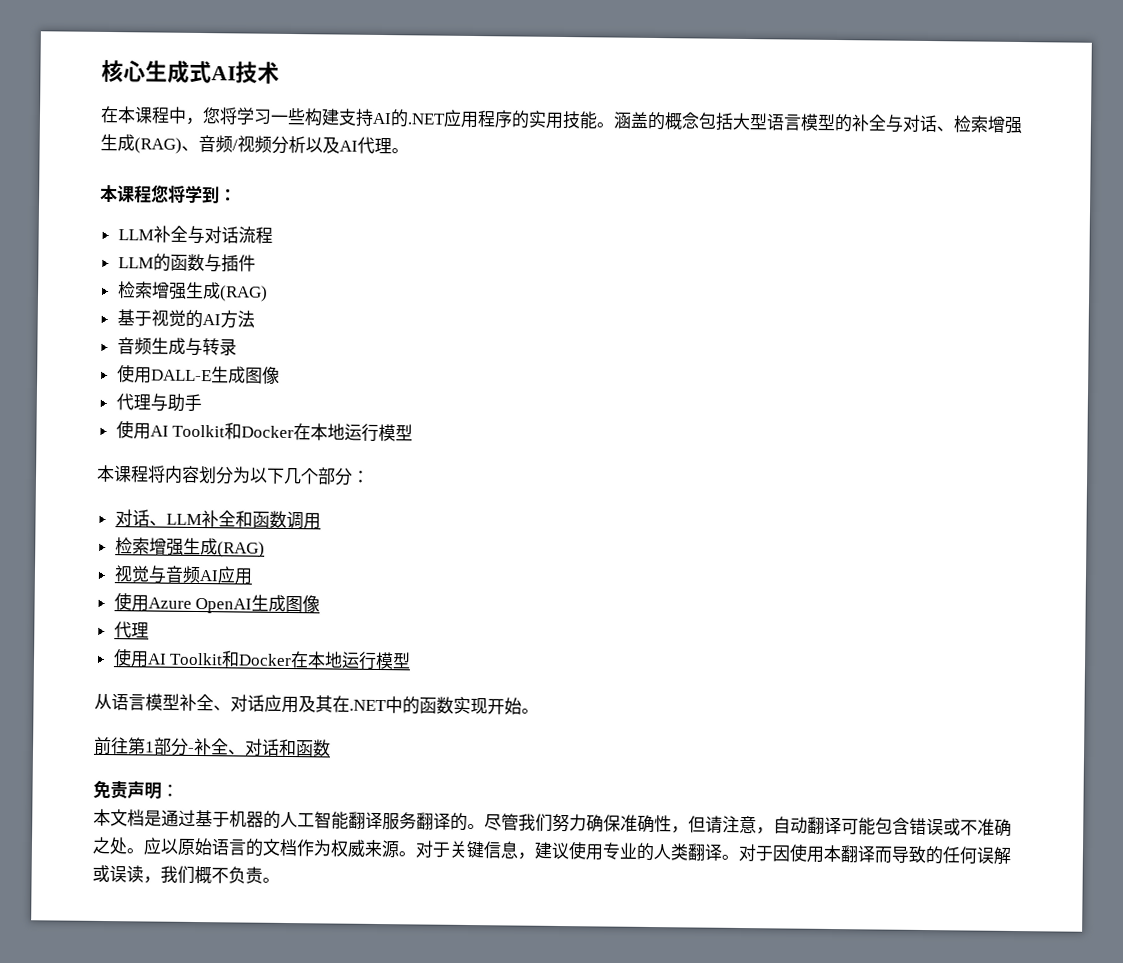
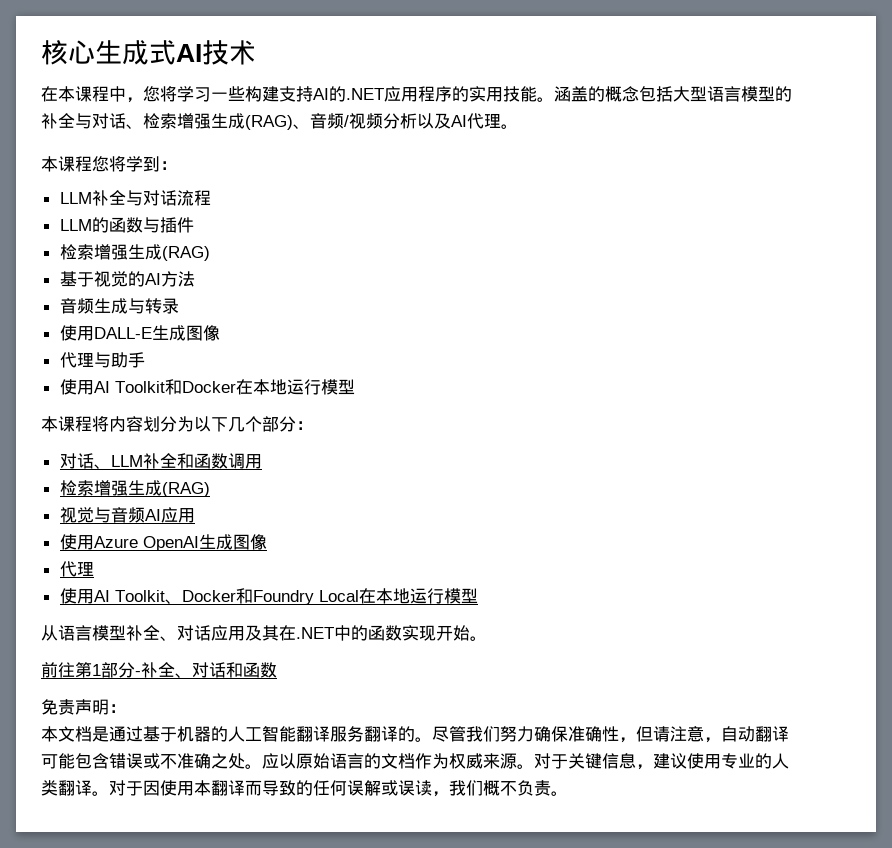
  使用Azure OpenAI生成图像
  代理
- 使用AI Toolkit和Docker在本地运行模型
+ 使用AI Toolkit、Docker和Foundry Local在本地运行模型

